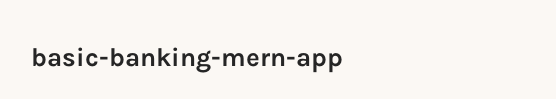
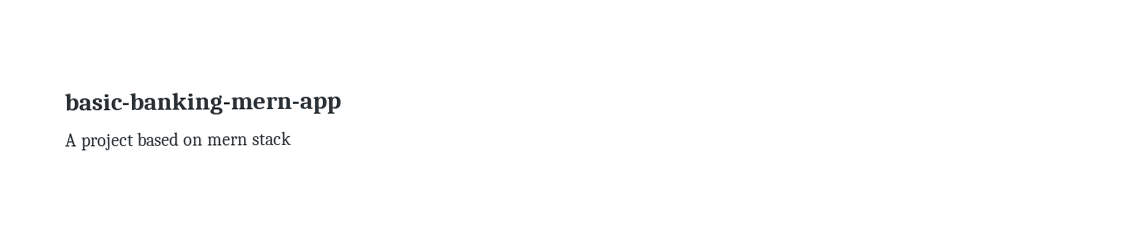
+ A project based on mern stack

